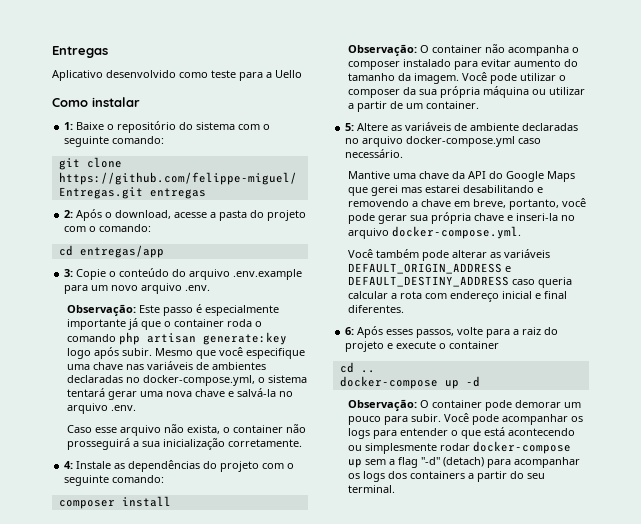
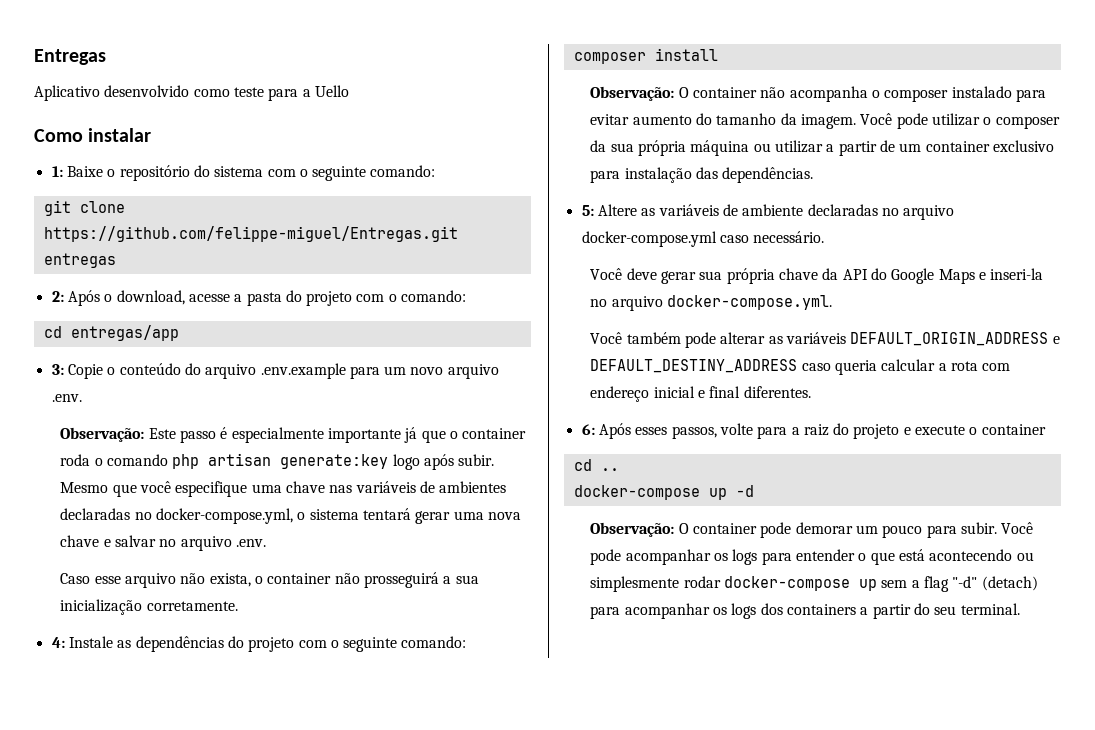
- Mesmo que você especifique uma chave nas variáveis de ambientes declaradas no docker-compose.yml, o sistema tentará gerar uma nova chave e salvá-la no arquivo .env.
+ Mesmo que você especifique uma chave nas variáveis de ambientes declaradas no docker-compose.yml, o sistema tentará gerar uma nova chave e salvar no arquivo .env.
- Você pode utilizar o composer da sua própria máquina ou utilizar a partir de um container.
+ Você pode utilizar o composer da sua própria máquina ou utilizar a partir de um container exclusivo para instalação das dependências.
- Mantive uma chave da API do Google Maps que gerei mas estarei desabilitando e removendo a chave em breve, portanto, você pode gerar sua própria chave e inseri-la no arquivo docker-compose.yml.
+ Você deve gerar sua própria chave da API do Google Maps e inseri-la no arquivo docker-compose.yml.

